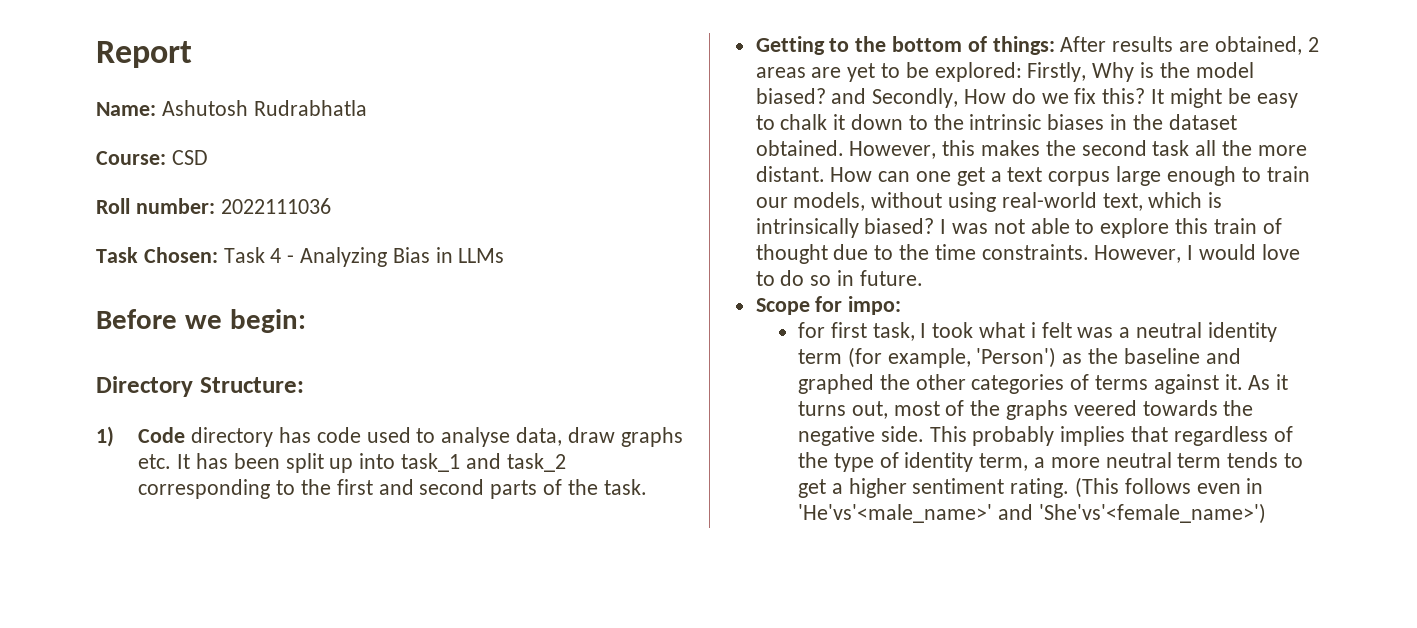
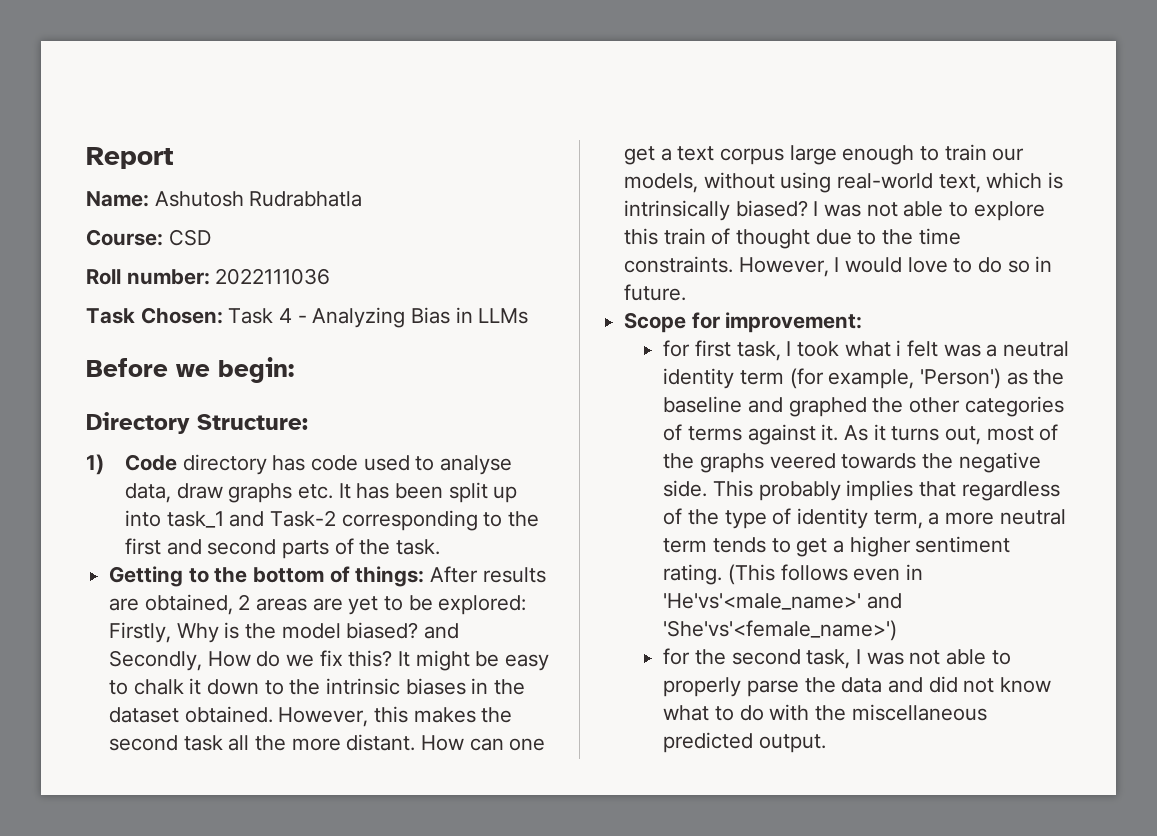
- 1) Code directory has code used to analyse data, draw graphs etc. It has been split up into task_1 and task_2 corresponding to the first and second parts of the task.
+ 1) Code directory has code used to analyse data, draw graphs etc. It has been split up into task_1 and Task-2 corresponding to the first and second parts of the task.
- Scope for impo:
+ Scope for improvement:
+ for the second task, I was not able to properly parse the data and did not know what to do with the miscellaneous predicted output.

